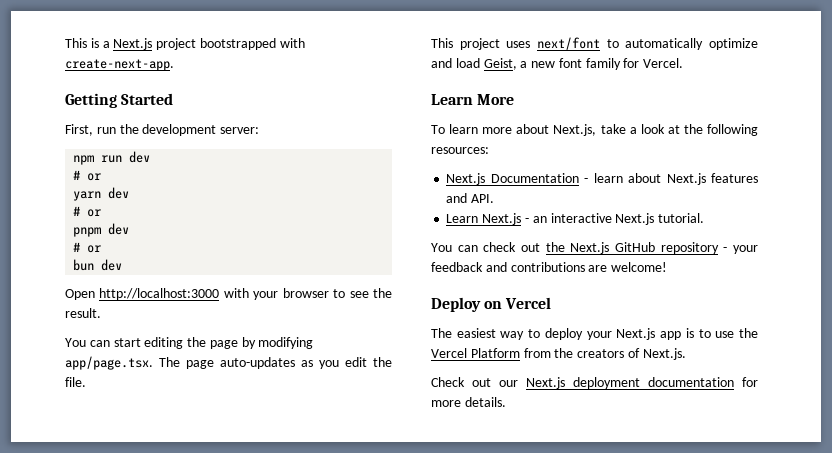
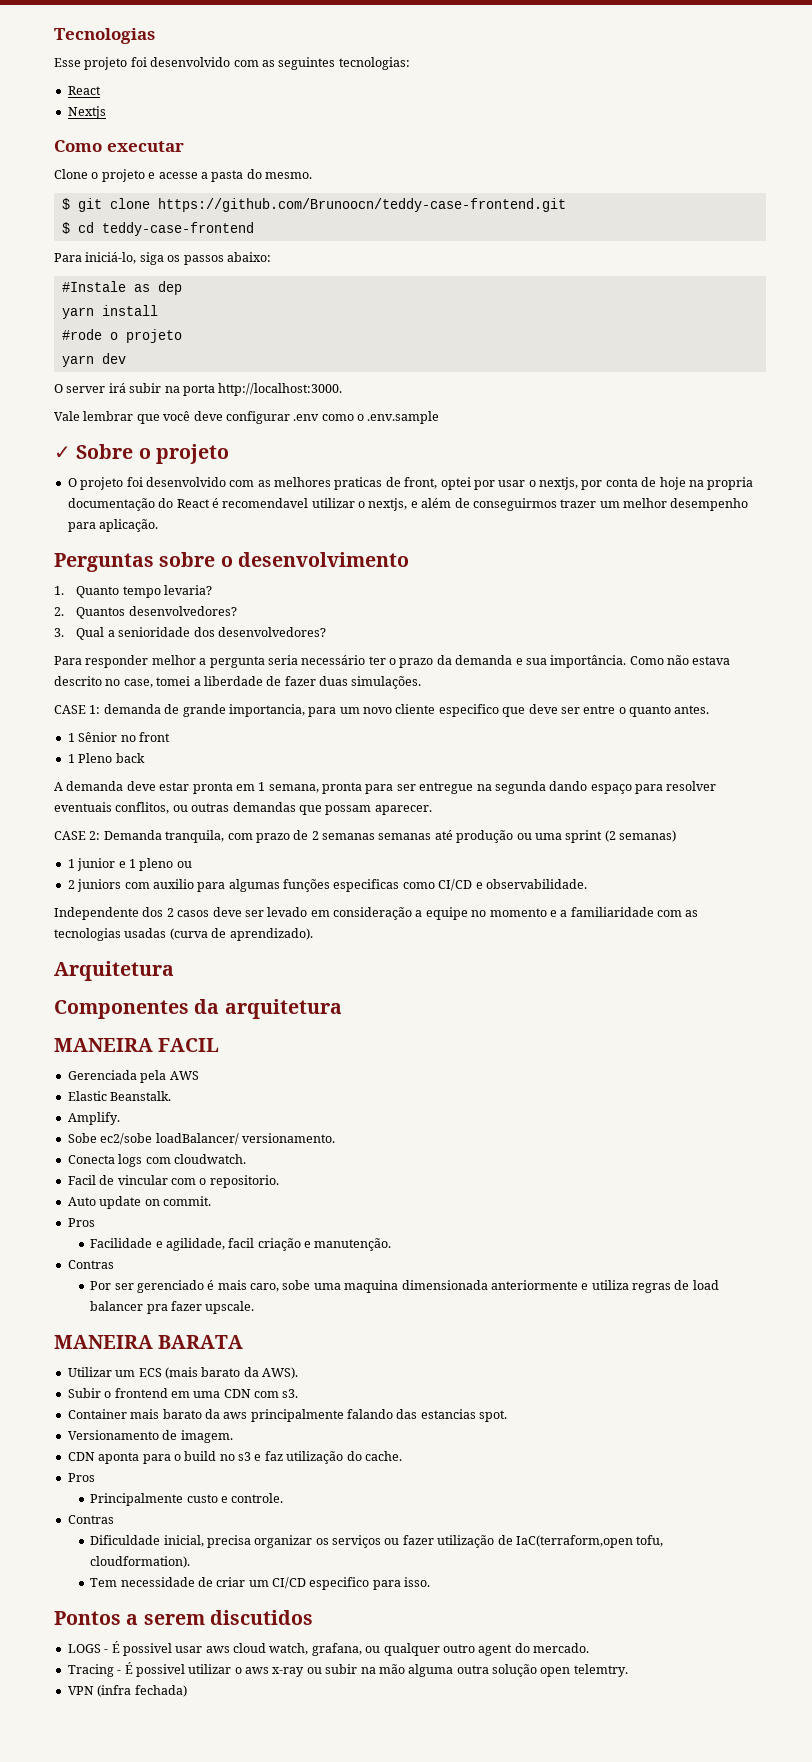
- This is a Next.js project bootstrapped with create-next-app.
- Getting Started
- First, run the development server:
- npm run dev
- # or
+ Tecnologias
+ Esse projeto foi desenvolvido com as seguintes tecnologias:
+ React
+ Nextjs
+ Como executar
+ Clone o projeto e acesse a pasta do mesmo.
+ $ git clone https://github.com/Brunoocn/teddy-case-frontend.git
+ $ cd teddy-case-frontend
+ Para iniciá-lo, siga os passos abaixo:
+ #Instale as dep
+ yarn install
+ #rode o projeto
  yarn dev
- # or
- pnpm dev
- # or
- bun dev
- Open http://localhost:3000 with your browser to see the result.
- You can start editing the page by modifying app/page.tsx. The page auto-updates as you edit the file.
- This project uses next/font to automatically optimize and load Geist, a new font family for Vercel.
- Learn More
- To learn more about Next.js, take a look at the following resources:
- Next.js Documentation - learn about Next.js features and API.
- Learn Next.js - an interactive Next.js tutorial.
- You can check out the Next.js GitHub repository - your feedback and contributions are welcome!
- Deploy on Vercel
- The easiest way to deploy your Next.js app is to use the Vercel Platform from the creators of Next.js.
- Check out our Next.js deployment documentation for more details.
+ O server irá subir na porta http://localhost:3000.
+ Vale lembrar que você deve configurar .env como o .env.sample
+ ✓ Sobre o projeto
+ O projeto foi desenvolvido com as melhores praticas de front, optei por usar o nextjs, por conta de hoje na propria documentação do React é recomendavel utilizar o nextjs, e além de conseguirmos trazer um melhor desempenho para aplicação.
+ Perguntas sobre o desenvolvimento
+ 1. Quanto tempo levaria?
+ 2. Quantos desenvolvedores?
+ 3. Qual a senioridade dos desenvolvedores?
+ Para responder melhor a pergunta seria necessário ter o prazo da demanda e sua importância. Como não estava descrito no case, tomei a liberdade de fazer duas simulações.
+ CASE 1: demanda de grande importancia, para um novo cliente especifico que deve ser entre o quanto antes.
+ 1 Sênior no front
+ 1 Pleno back
+ A demanda deve estar pronta em 1 semana, pronta para ser entregue na segunda dando espaço para resolver eventuais conflitos, ou outras demandas que possam aparecer.
+ CASE 2: Demanda tranquila, com prazo de 2 semanas semanas até produção ou uma sprint (2 semanas)
+ 1 junior e 1 pleno ou
+ 2 juniors com auxilio para algumas funções especificas como CI/CD e observabilidade.
+ Independente dos 2 casos deve ser levado em consideração a equipe no momento e a familiaridade com as tecnologias usadas (curva de aprendizado).
+ Arquitetura
+ Componentes da arquitetura
+ MANEIRA FACIL
+ Gerenciada pela AWS
+ Elastic Beanstalk.
+ Amplify.
+ Sobe ec2/sobe loadBalancer/ versionamento.
+ Conecta logs com cloudwatch.
+ Facil de vincular com o repositorio.
+ Auto update on commit.
+ Pros
+ Facilidade e agilidade, facil criação e manutenção.
+ Contras
+ Por ser gerenciado é mais caro, sobe uma maquina dimensionada anteriormente e utiliza regras de load balancer pra fazer upscale.
+ MANEIRA BARATA
+ Utilizar um ECS (mais barato da AWS).
+ Subir o frontend em uma CDN com s3.
+ Container mais barato da aws principalmente falando das estancias spot.
+ Versionamento de imagem.
+ CDN aponta para o build no s3 e faz utilização do cache.
+ Pros
+ Principalmente custo e controle.
+ Contras
+ Dificuldade inicial, precisa organizar os serviços ou fazer utilização de IaC(terraform,open tofu, cloudformation).
+ Tem necessidade de criar um CI/CD especifico para isso.
+ Pontos a serem discutidos
+ LOGS - É possivel usar aws cloud watch, grafana, ou qualquer outro agent do mercado.
+ Tracing - É possivel utilizar o aws x-ray ou subir na mão alguma outra solução open telemtry.
+ VPN (infra fechada)

